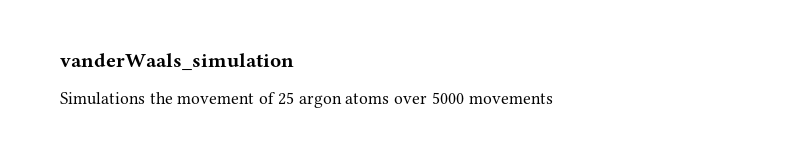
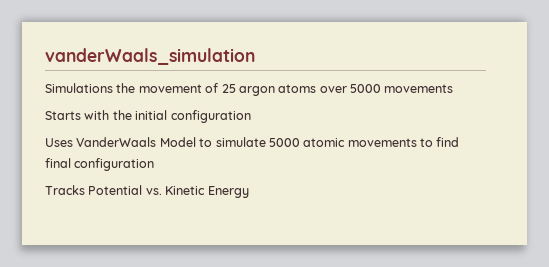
+ Starts with the initial configuration
+ Uses VanderWaals Model to simulate 5000 atomic movements to find final configuration
+ Tracks Potential vs. Kinetic Energy

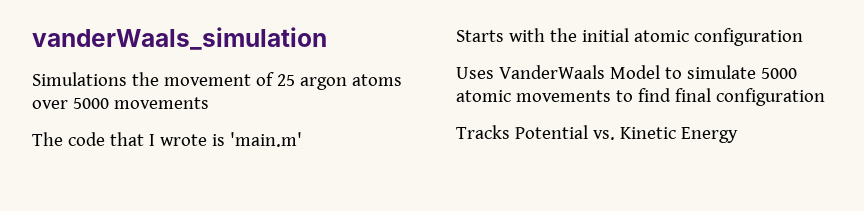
+ The code that I wrote is 'main.m'
- Starts with the initial configuration
+ Starts with the initial atomic configuration

